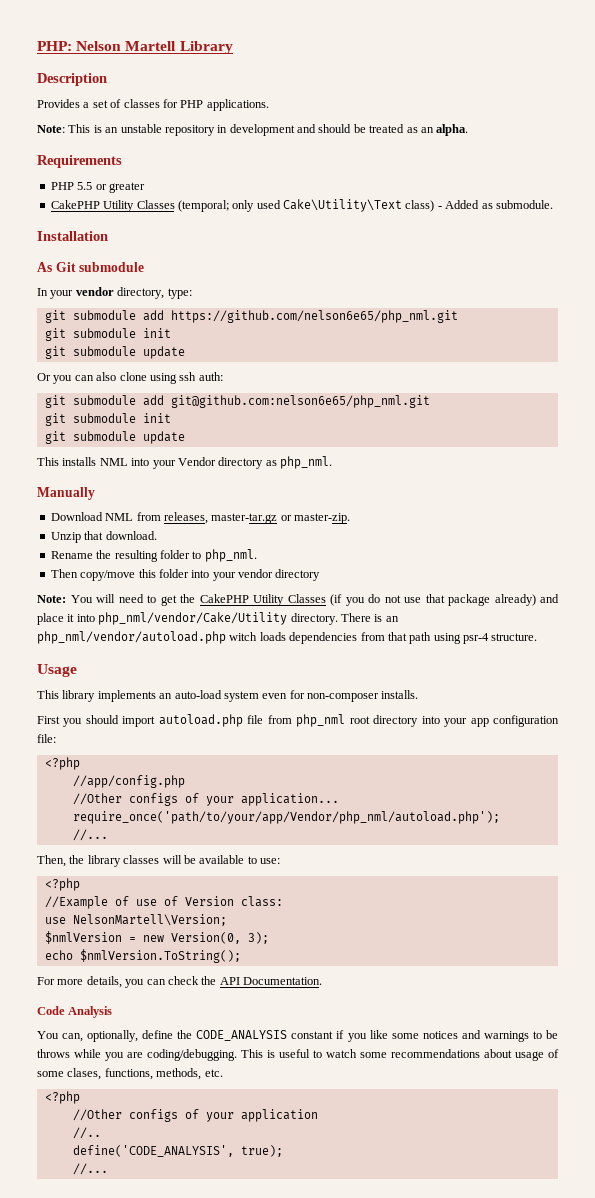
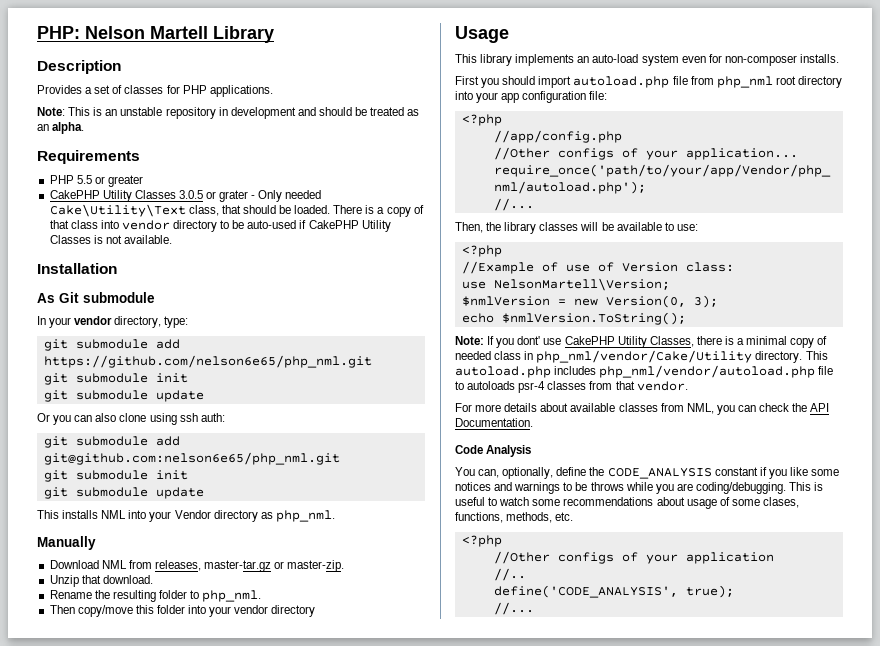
- CakePHP Utility Classes (temporal; only used Cake\Utility\Text class) - Added as submodule.
+ CakePHP Utility Classes 3.0.5 or grater - Only needed Cake\Utility\Text class, that should be loaded. There is a copy of that class into vendor directory to be auto-used if CakePHP Utility Classes is not available.
- Note: You will need to get the CakePHP Utility Classes (if you do not use that package already) and place it into php_nml/vendor/Cake/Utility directory. There is an php_nml/vendor/autoload.php witch loads dependencies from that path using psr-4 structure.
- For more details, you can check the API Documentation.
+ Note: If you dont' use CakePHP Utility Classes, there is a minimal copy of needed class in php_nml/vendor/Cake/Utility directory. This autoload.php includes php_nml/vendor/autoload.php file to autoloads psr-4 classes from that vendor.
+ For more details about available classes from NML, you can check the API Documentation.

